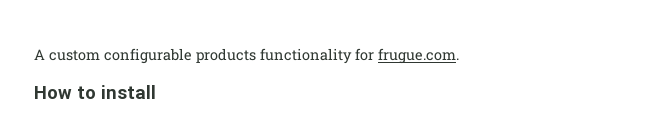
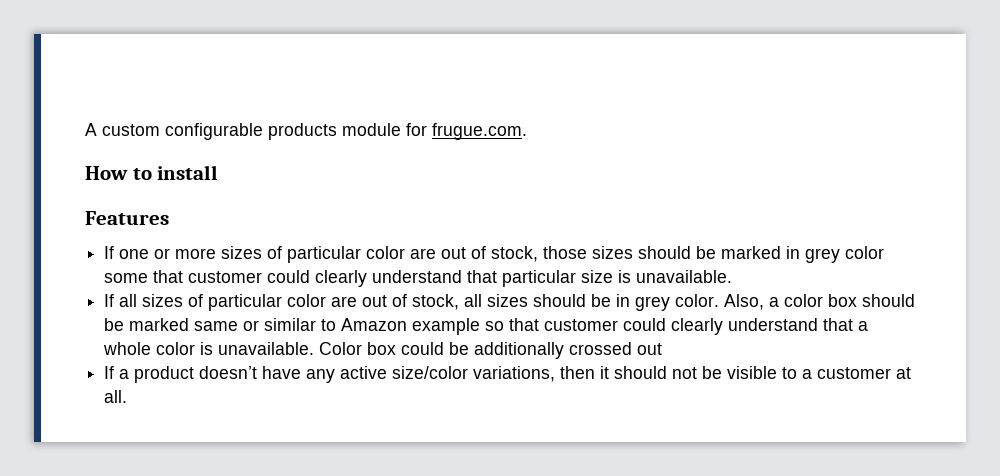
- A custom configurable products functionality for frugue.com.
+ A custom configurable products module for frugue.com.
+ Features
+ If one or more sizes of particular color are out of stock, those sizes should be marked in grey color some that customer could clearly understand that particular size is unavailable.
+ If all sizes of particular color are out of stock, all sizes should be in grey color. Also, a color box should be marked same or similar to Amazon example so that customer could clearly understand that a whole color is unavailable. Color box could be additionally crossed out
+ If a product doesn’t have any active size/color variations, then it should not be visible to a customer at all.

